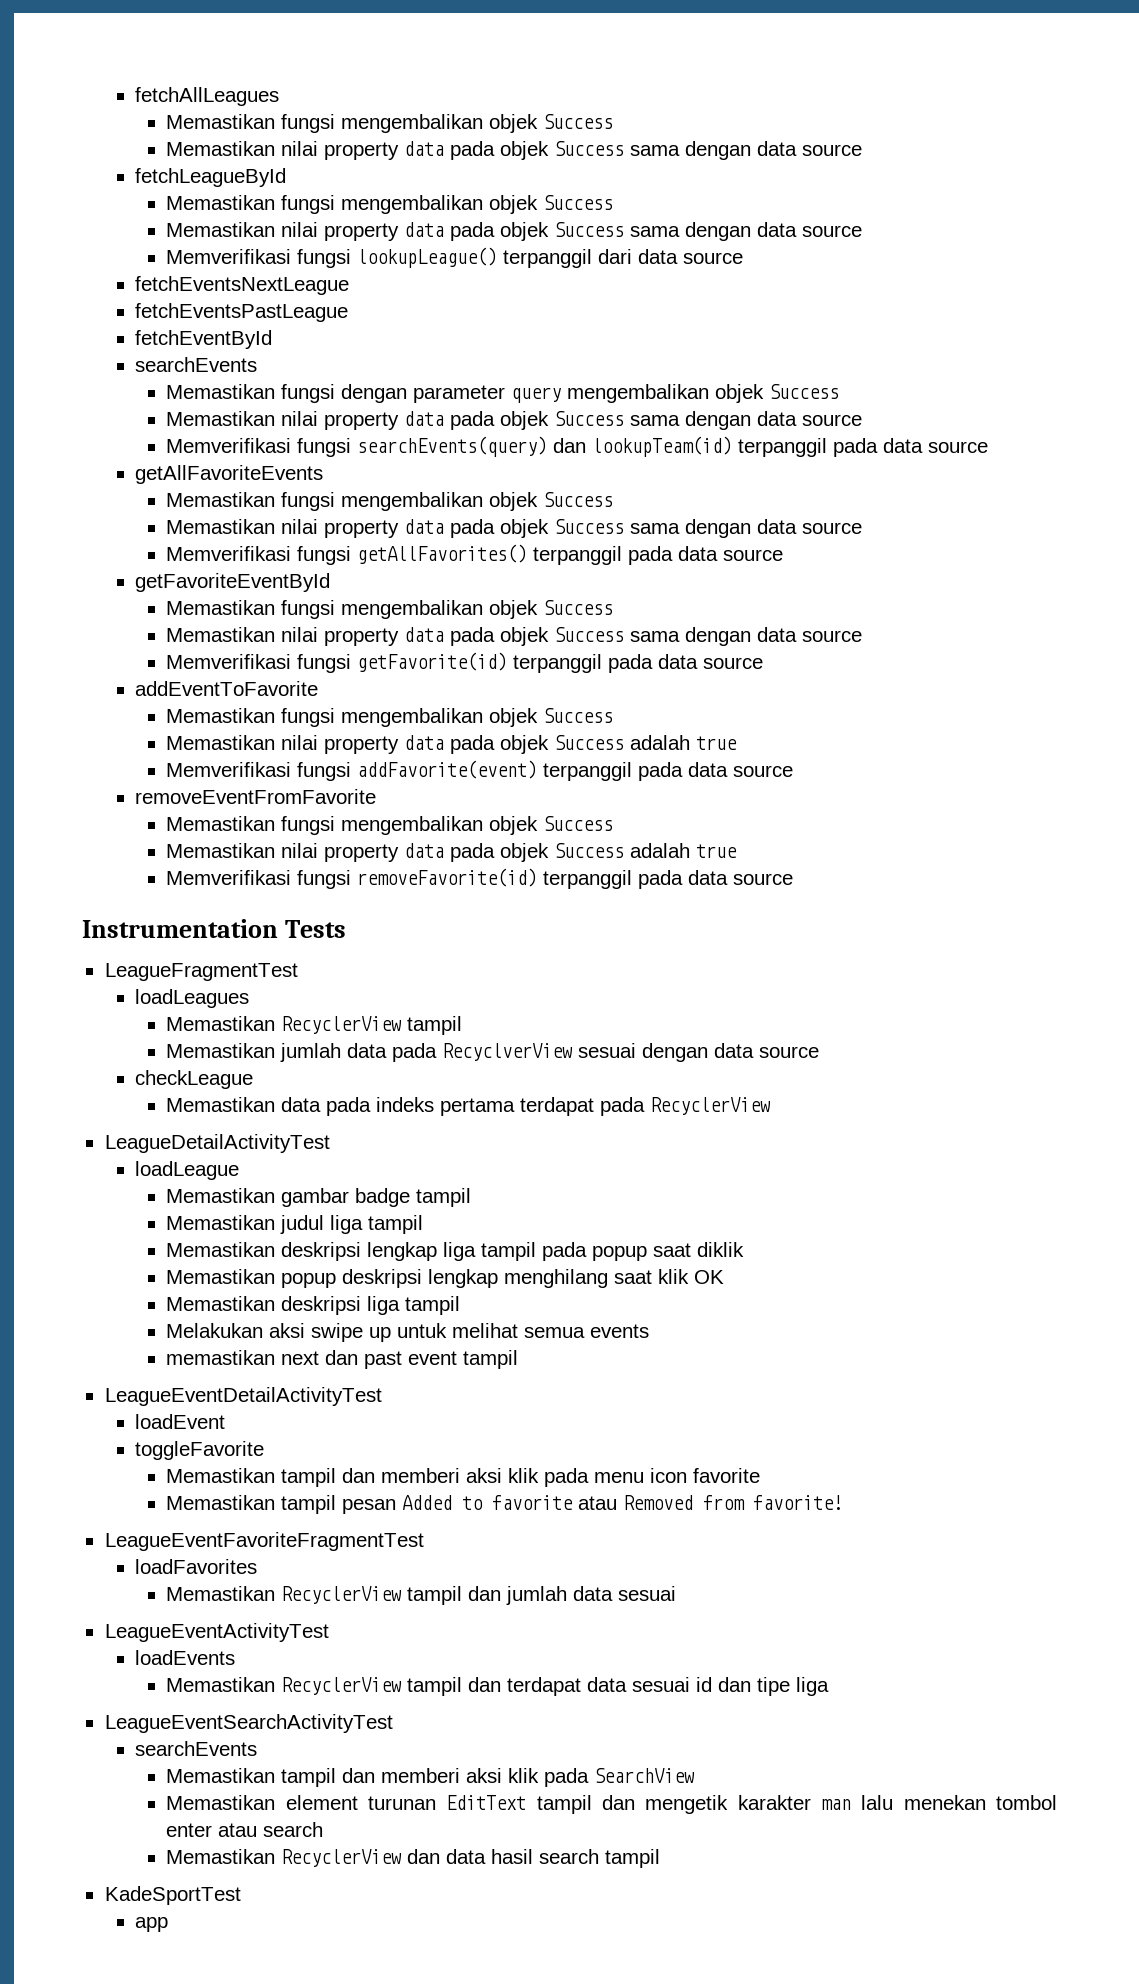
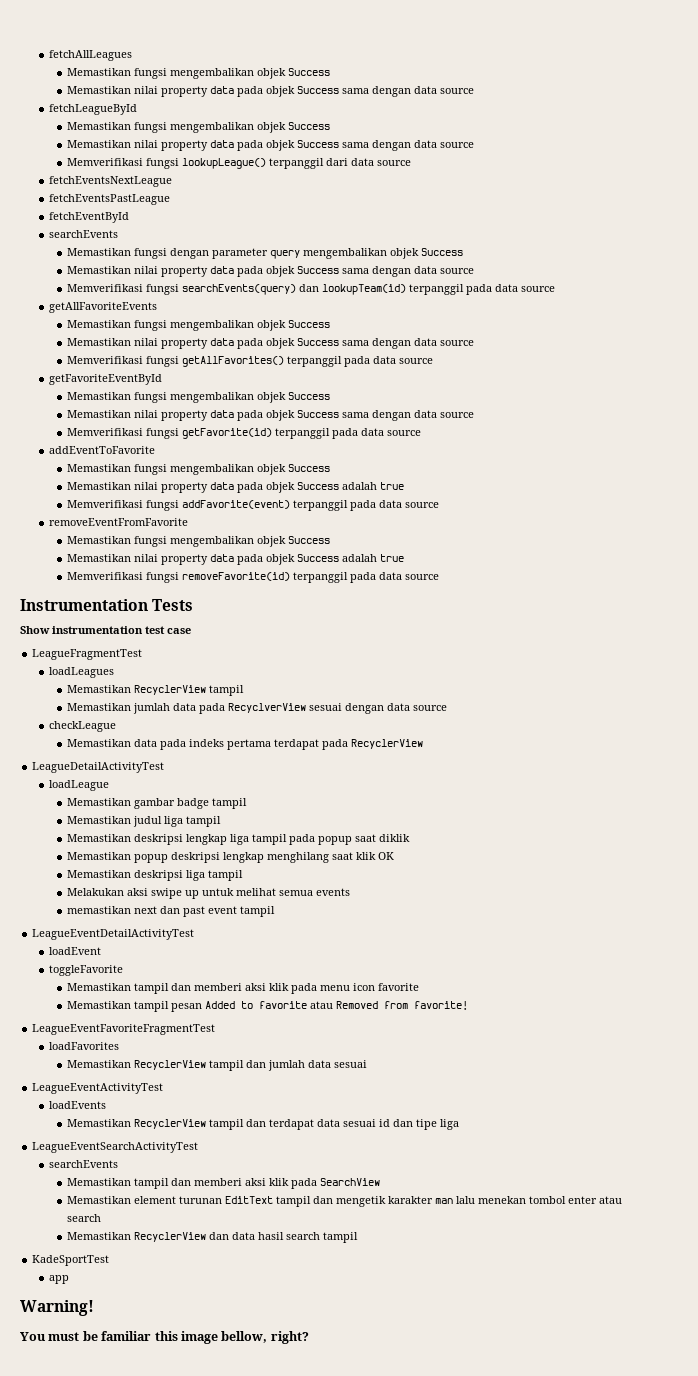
+ Show instrumentation test case
+ Warning!
+ You must be familiar this image bellow, right?

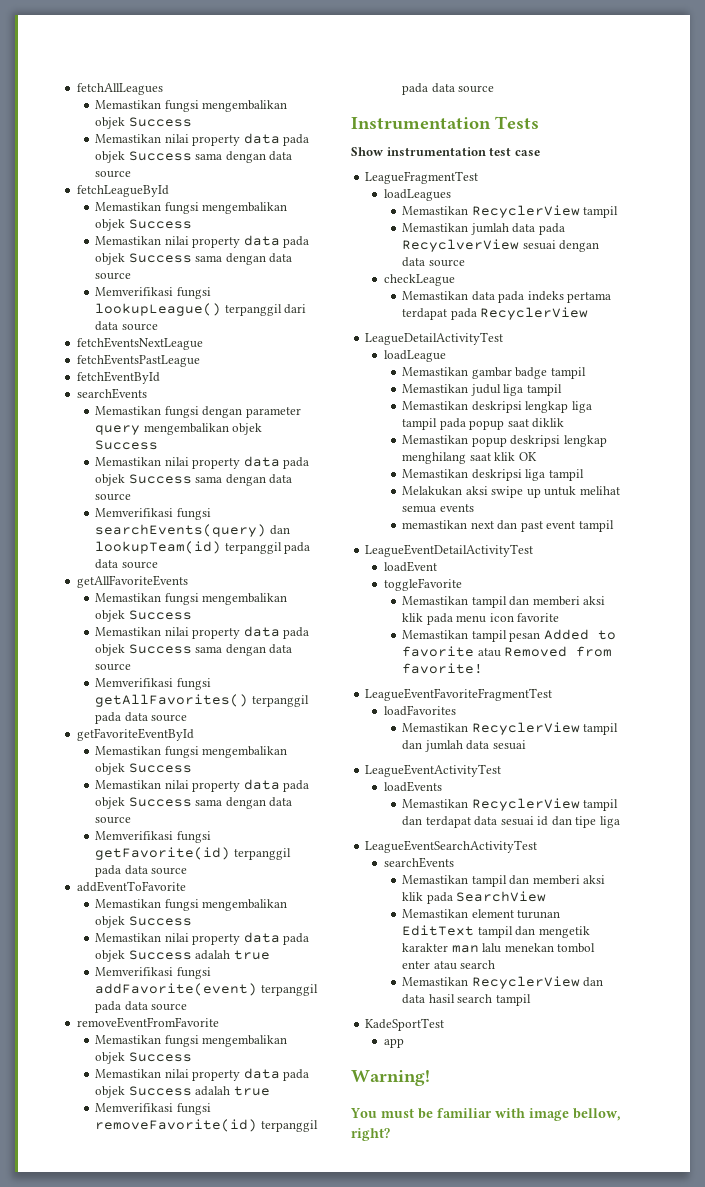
- You must be familiar this image bellow, right?
+ You must be familiar with image bellow, right?

